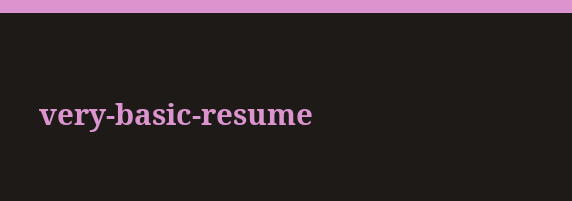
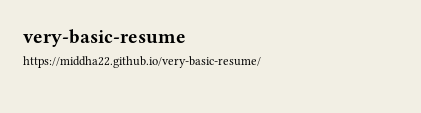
+ https://middha22.github.io/very-basic-resume/

